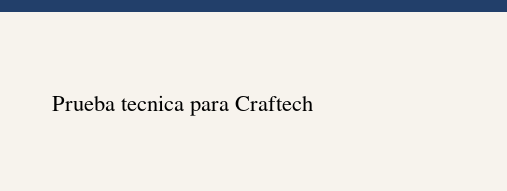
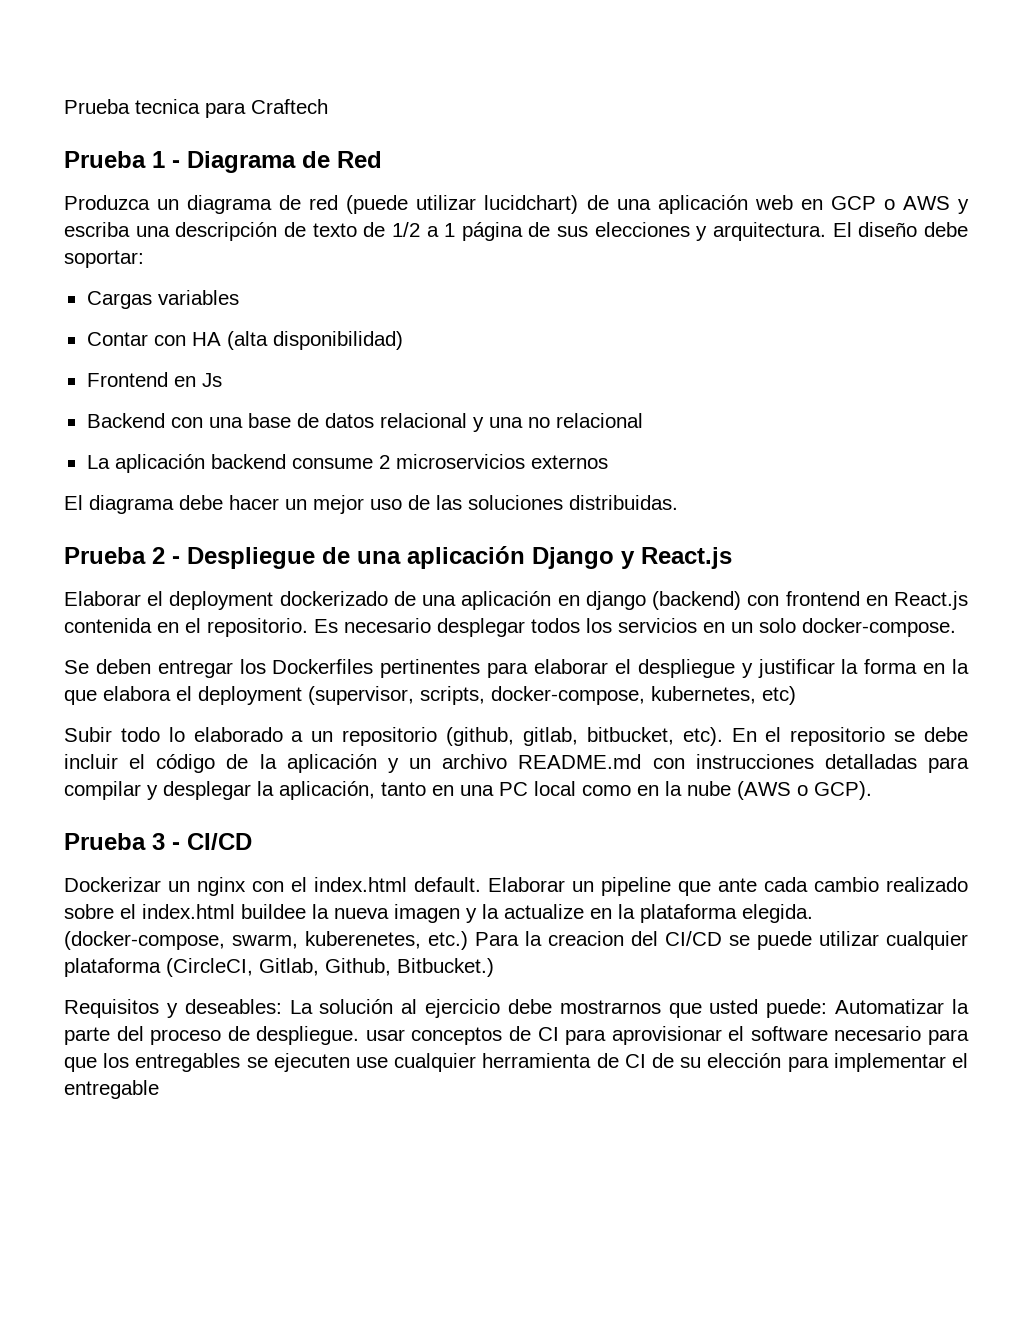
+ Prueba 1 - Diagrama de Red
+ Produzca un diagrama de red (puede utilizar lucidchart) de una aplicación web en GCP o AWS y escriba una descripción de texto de 1/2 a 1 página de sus elecciones y arquitectura. El diseño debe soportar:
+ Cargas variables
+ Contar con HA (alta disponibilidad)
+ Frontend en Js
+ Backend con una base de datos relacional y una no relacional
+ La aplicación backend consume 2 microservicios externos
+ El diagrama debe hacer un mejor uso de las soluciones distribuidas.
+ Prueba 2 - Despliegue de una aplicación Django y React.js
+ Elaborar el deployment dockerizado de una aplicación en django (backend) con frontend en React.js contenida en el repositorio. Es necesario desplegar todos los servicios en un solo docker-compose.
+ Se deben entregar los Dockerfiles pertinentes para elaborar el despliegue y justificar la forma en la que elabora el deployment (supervisor, scripts, docker-compose, kubernetes, etc)
+ Subir todo lo elaborado a un repositorio (github, gitlab, bitbucket, etc). En el repositorio se debe incluir el código de la aplicación y un archivo README.md con instrucciones detalladas para compilar y desplegar la aplicación, tanto en una PC local como en la nube (AWS o GCP).
+ Prueba 3 - CI/CD
+ Dockerizar un nginx con el index.html default. Elaborar un pipeline que ante cada cambio realizado sobre el index.html buildee la nueva imagen y la actualize en la plataforma elegida. (docker-compose, swarm, kuberenetes, etc.) Para la creacion del CI/CD se puede utilizar cualquier plataforma (CircleCI, Gitlab, Github, Bitbucket.)
+ Requisitos y deseables: La solución al ejercicio debe mostrarnos que usted puede: Automatizar la parte del proceso de despliegue. usar conceptos de CI para aprovisionar el software necesario para que los entregables se ejecuten use cualquier herramienta de CI de su elección para implementar el entregable

